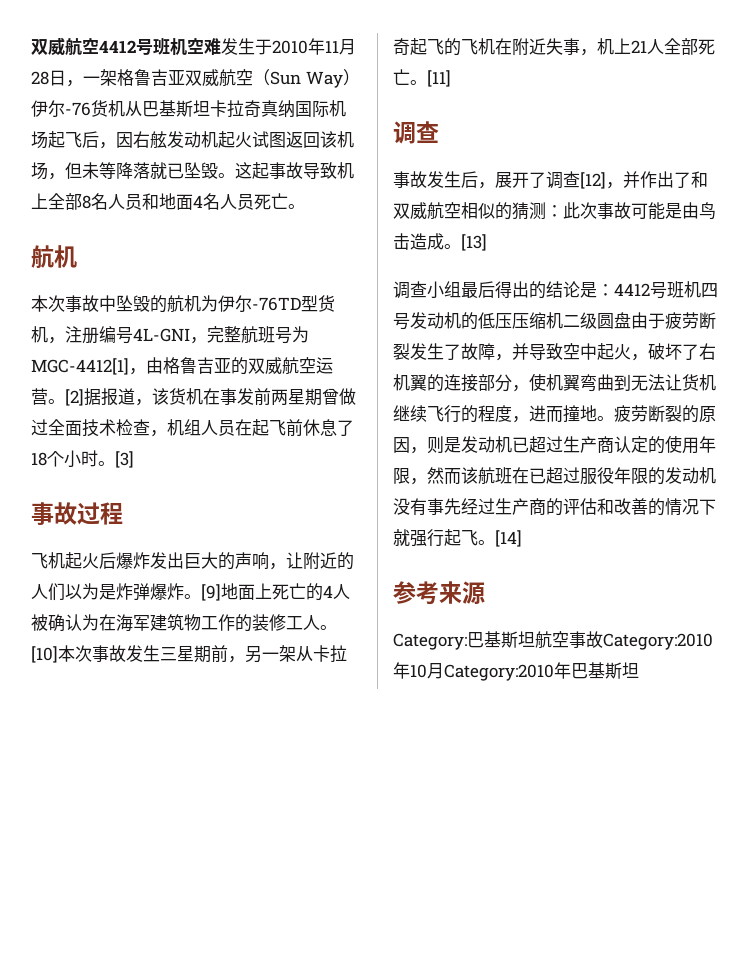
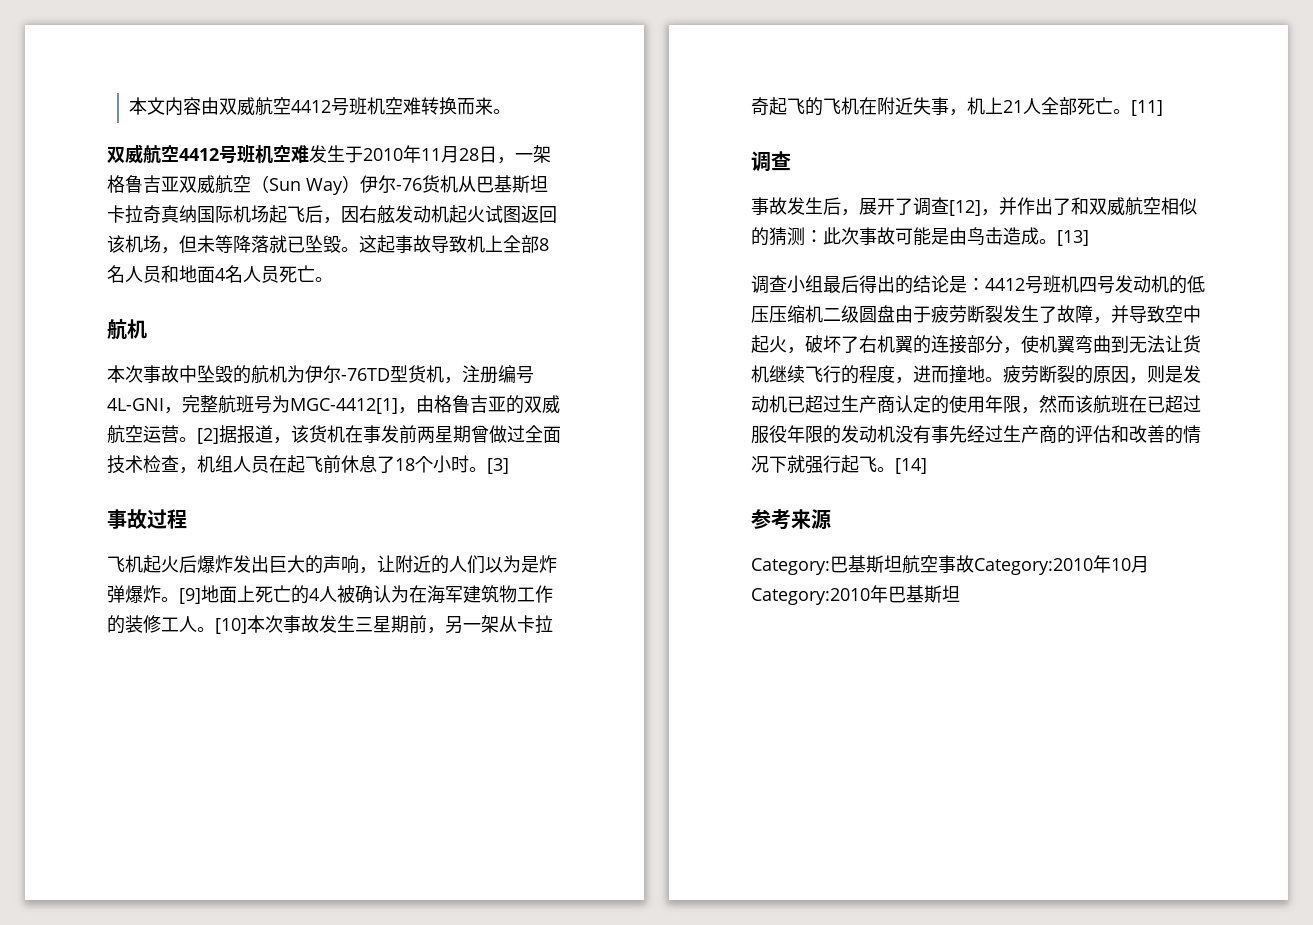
+ 本文内容由双威航空4412号班机空难转换而来。

